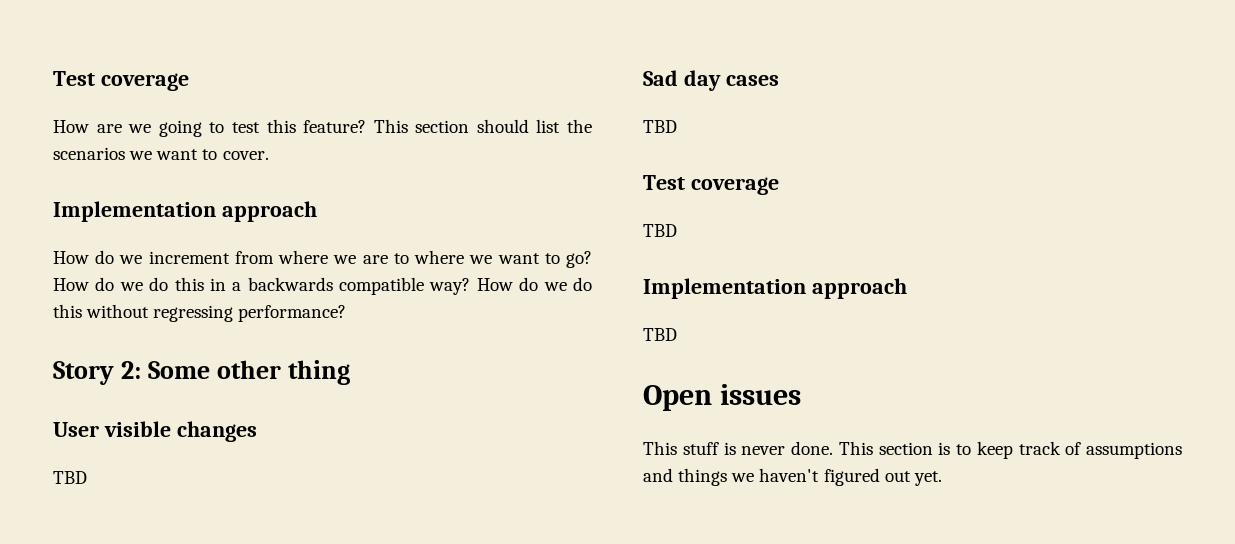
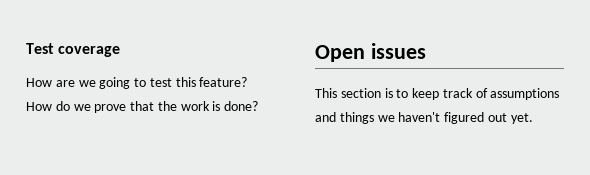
- This section should list the scenarios we want to cover.
- Implementation approach
- How do we increment from where we are to where we want to go? How do we do this in a backwards compatible way? How do we do this without regressing performance?
- Story 2: Some other thing
- User visible changes
- TBD
- Sad day cases
- TBD
- Test coverage
- TBD
- Implementation approach
- TBD
+ How do we prove that the work is done?
  Open issues
- This stuff is never done. This section is to keep track of assumptions and things we haven't figured out yet.
+ This section is to keep track of assumptions and things we haven't figured out yet.

